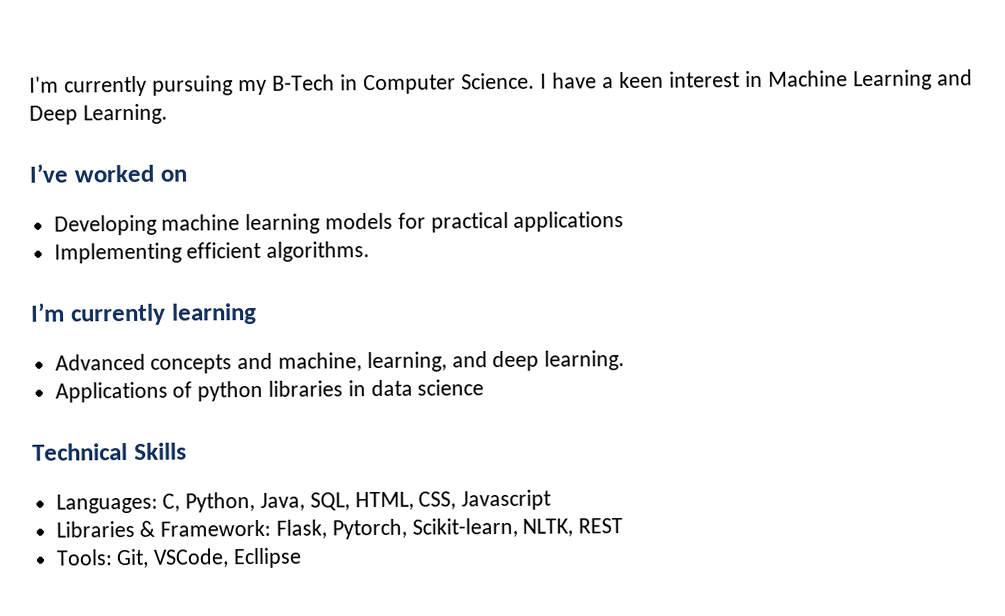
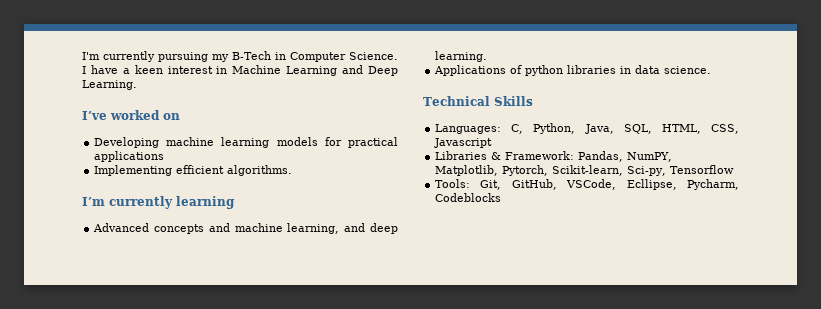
- Advanced concepts and machine, learning, and deep learning.
+ Advanced concepts and machine learning, and deep learning.
- Applications of python libraries in data science
+ Applications of python libraries in data science.
- Libraries & Framework: Flask, Pytorch, Scikit-learn, NLTK, REST
- Tools: Git, VSCode, Ecllipse
+ Libraries & Framework: Pandas, NumPY, Matplotlib, Pytorch, Scikit-learn, Sci-py, Tensorflow
+ Tools: Git, GitHub, VSCode, Ecllipse, Pycharm, Codeblocks

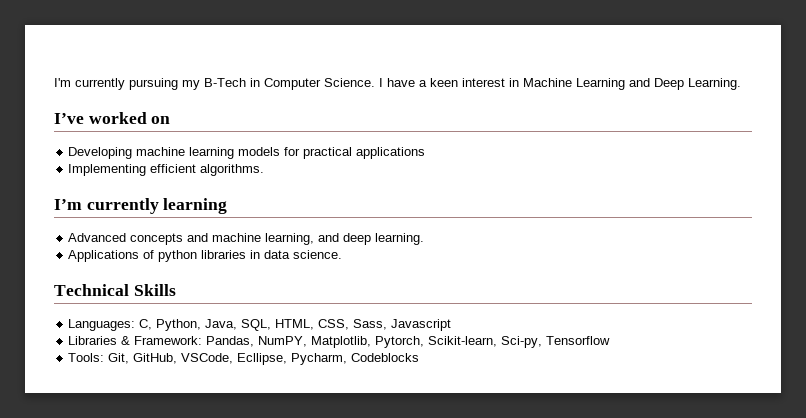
- Languages: C, Python, Java, SQL, HTML, CSS, Javascript
+ Languages: C, Python, Java, SQL, HTML, CSS, Sass, Javascript

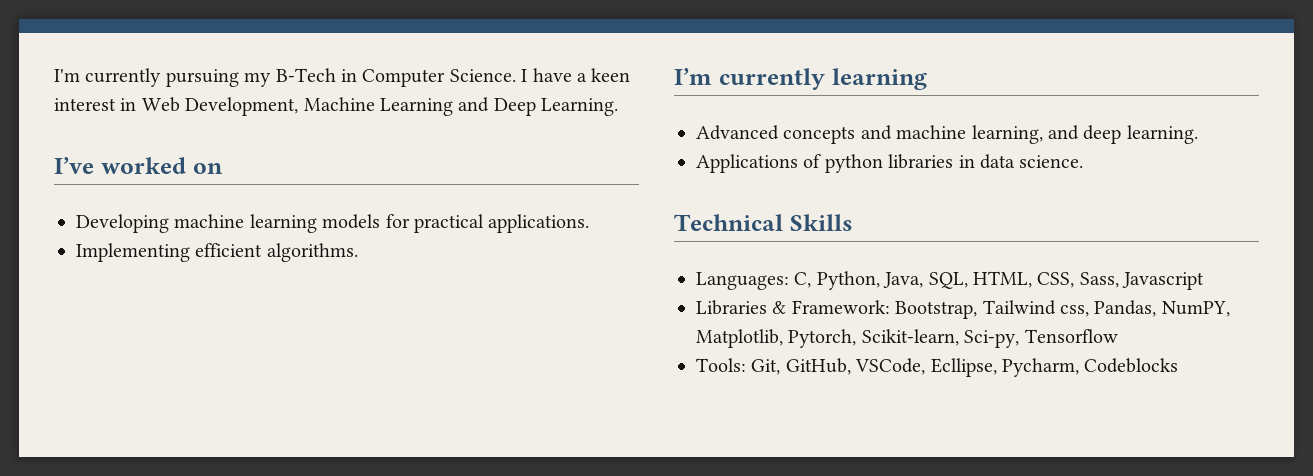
- I have a keen interest in Machine Learning and Deep Learning.
+ I have a keen interest in Web Development, Machine Learning and Deep Learning.
- Developing machine learning models for practical applications
+ Developing machine learning models for practical applications.
- Libraries & Framework: Pandas, NumPY, Matplotlib, Pytorch, Scikit-learn, Sci-py, Tensorflow
+ Libraries & Framework: Bootstrap, Tailwind css, Pandas, NumPY, Matplotlib, Pytorch, Scikit-learn, Sci-py, Tensorflow

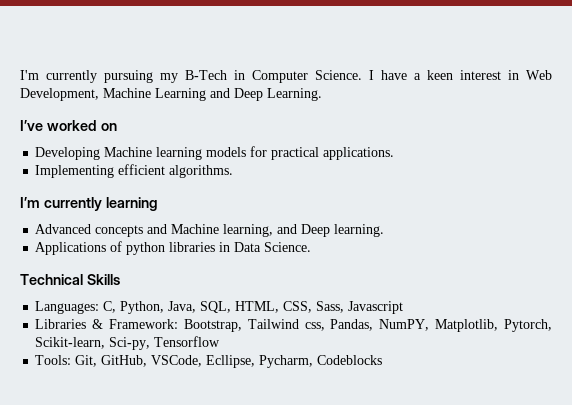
- Developing machine learning models for practical applications.
+ Developing Machine learning models for practical applications.
- Advanced concepts and machine learning, and deep learning.
+ Advanced concepts and Machine learning, and Deep learning.
- Applications of python libraries in data science.
+ Applications of python libraries in Data Science.

